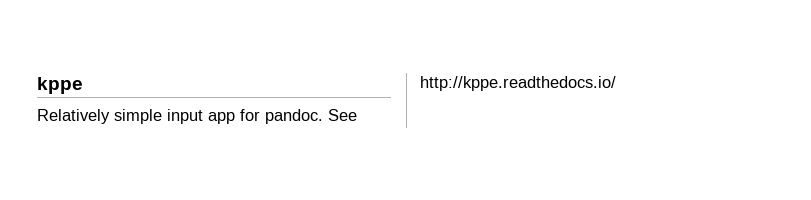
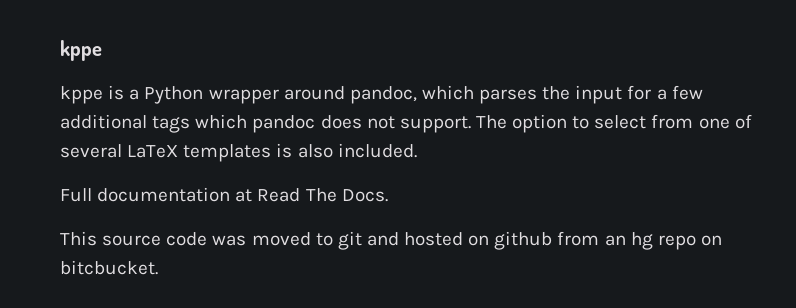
- Relatively simple input app for pandoc. See http://kppe.readthedocs.io/
+ kppe is a Python wrapper around pandoc, which parses the input for a few additional tags which pandoc does not support. The option to select from one of several LaTeX templates is also included.
+ Full documentation at Read The Docs.
+ This source code was moved to git and hosted on github from an hg repo on bitcbucket.

